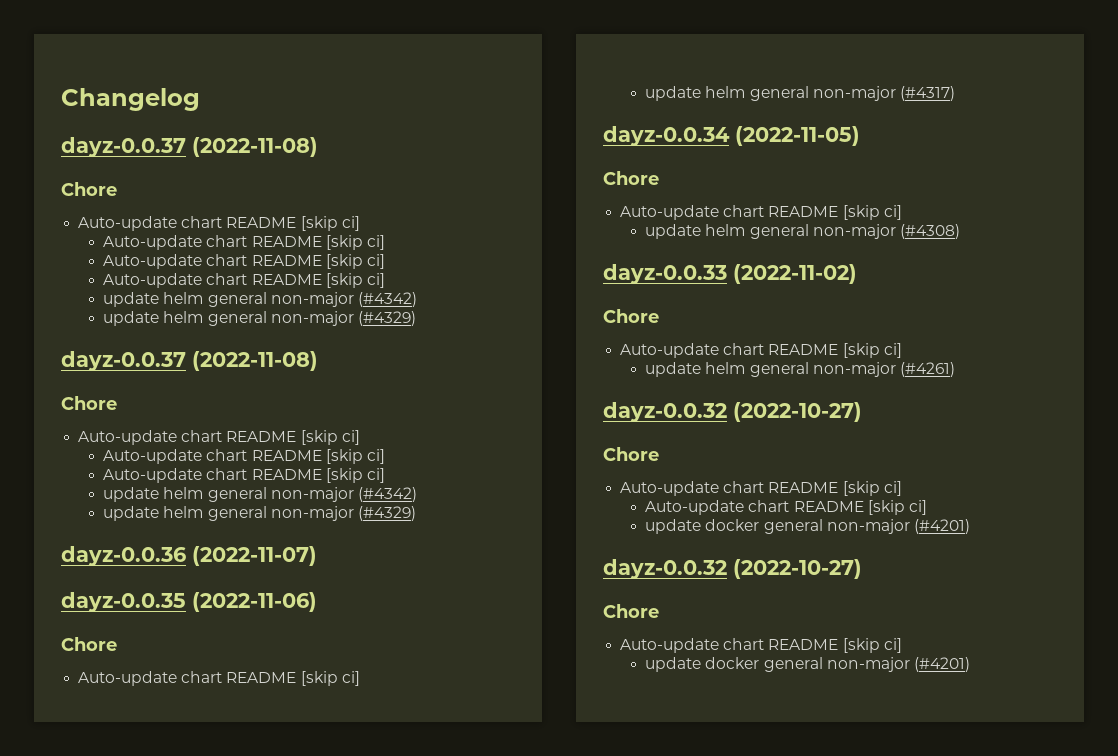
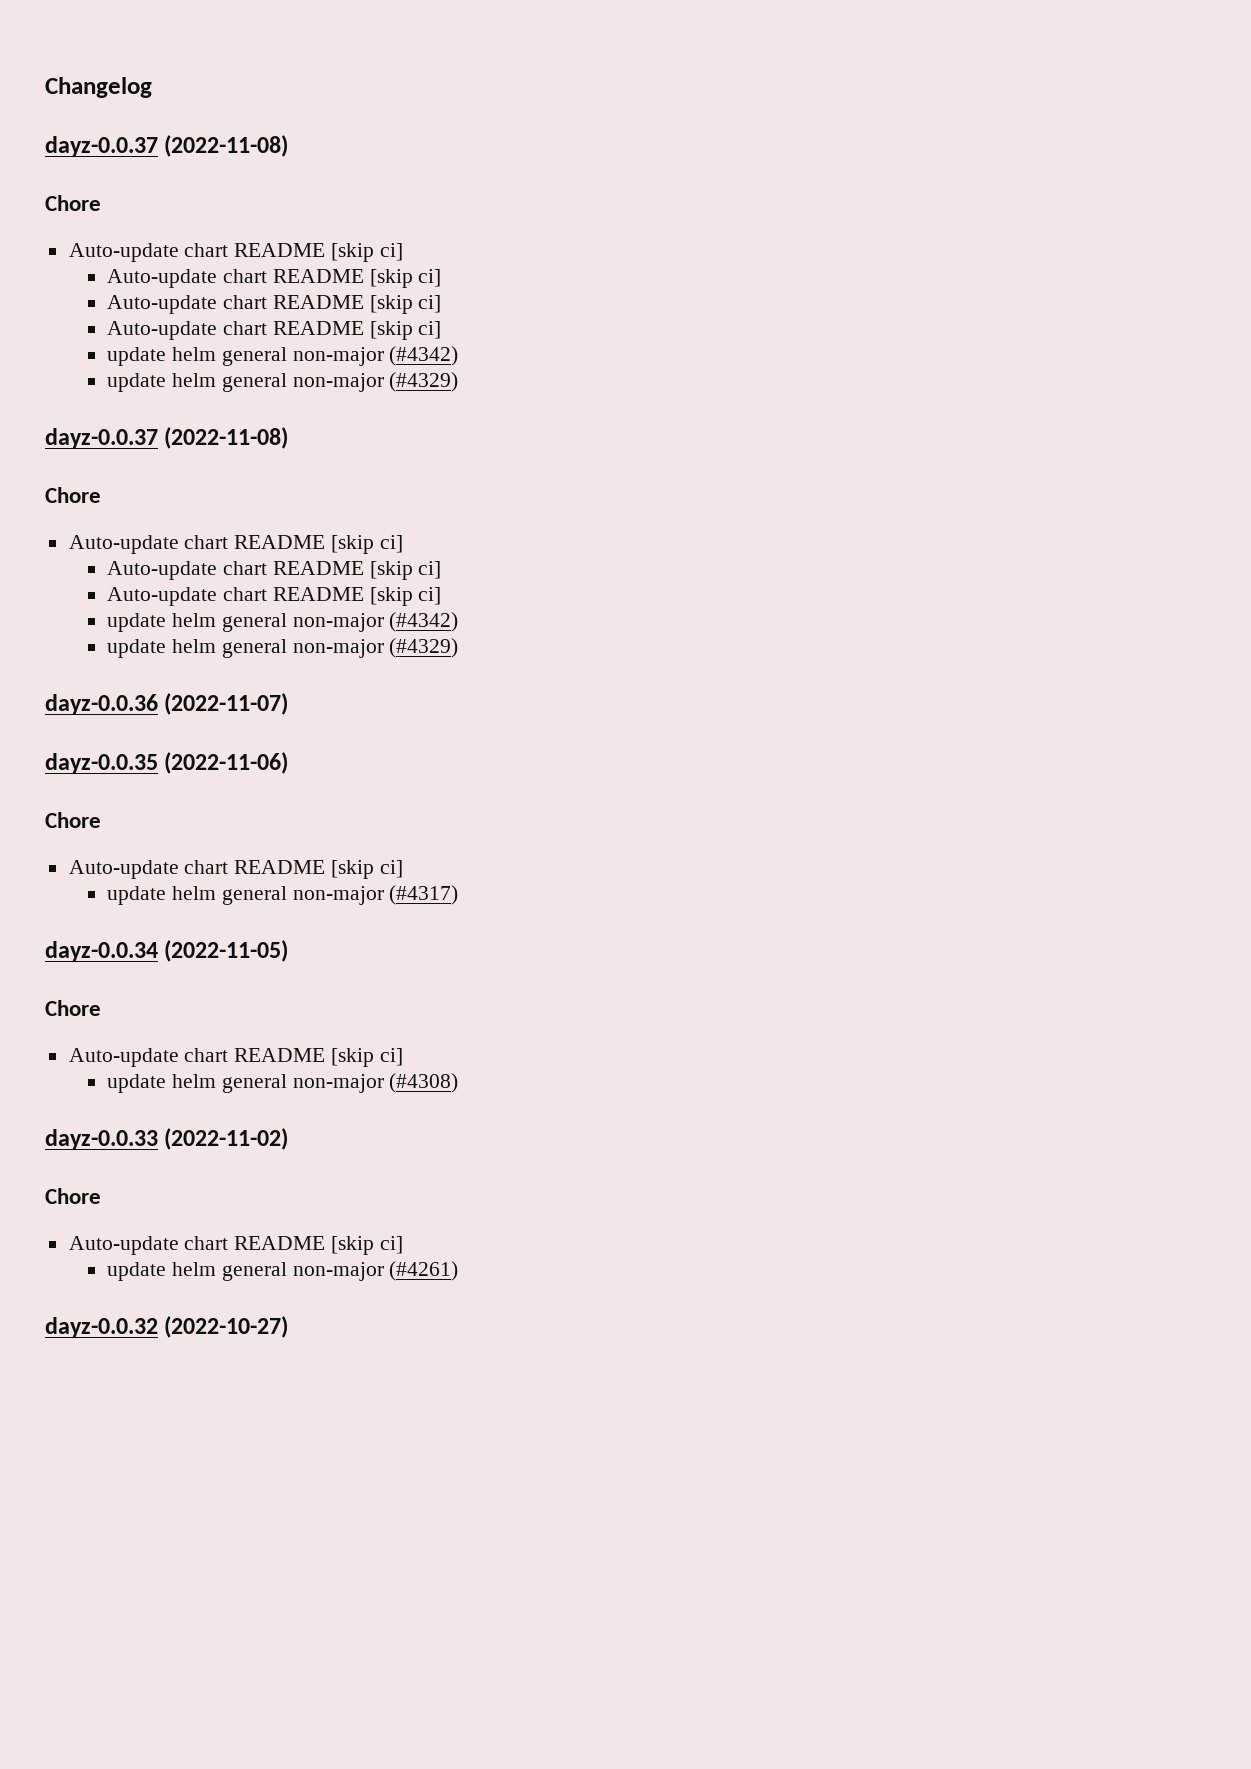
  update helm general non-major (#4261)
  dayz-0.0.32 (2022-10-27)
- Chore
- Auto-update chart README [skip ci]
- Auto-update chart README [skip ci]
- update docker general non-major (#4201)
- dayz-0.0.32 (2022-10-27)
- Chore
- Auto-update chart README [skip ci]
- update docker general non-major (#4201)

